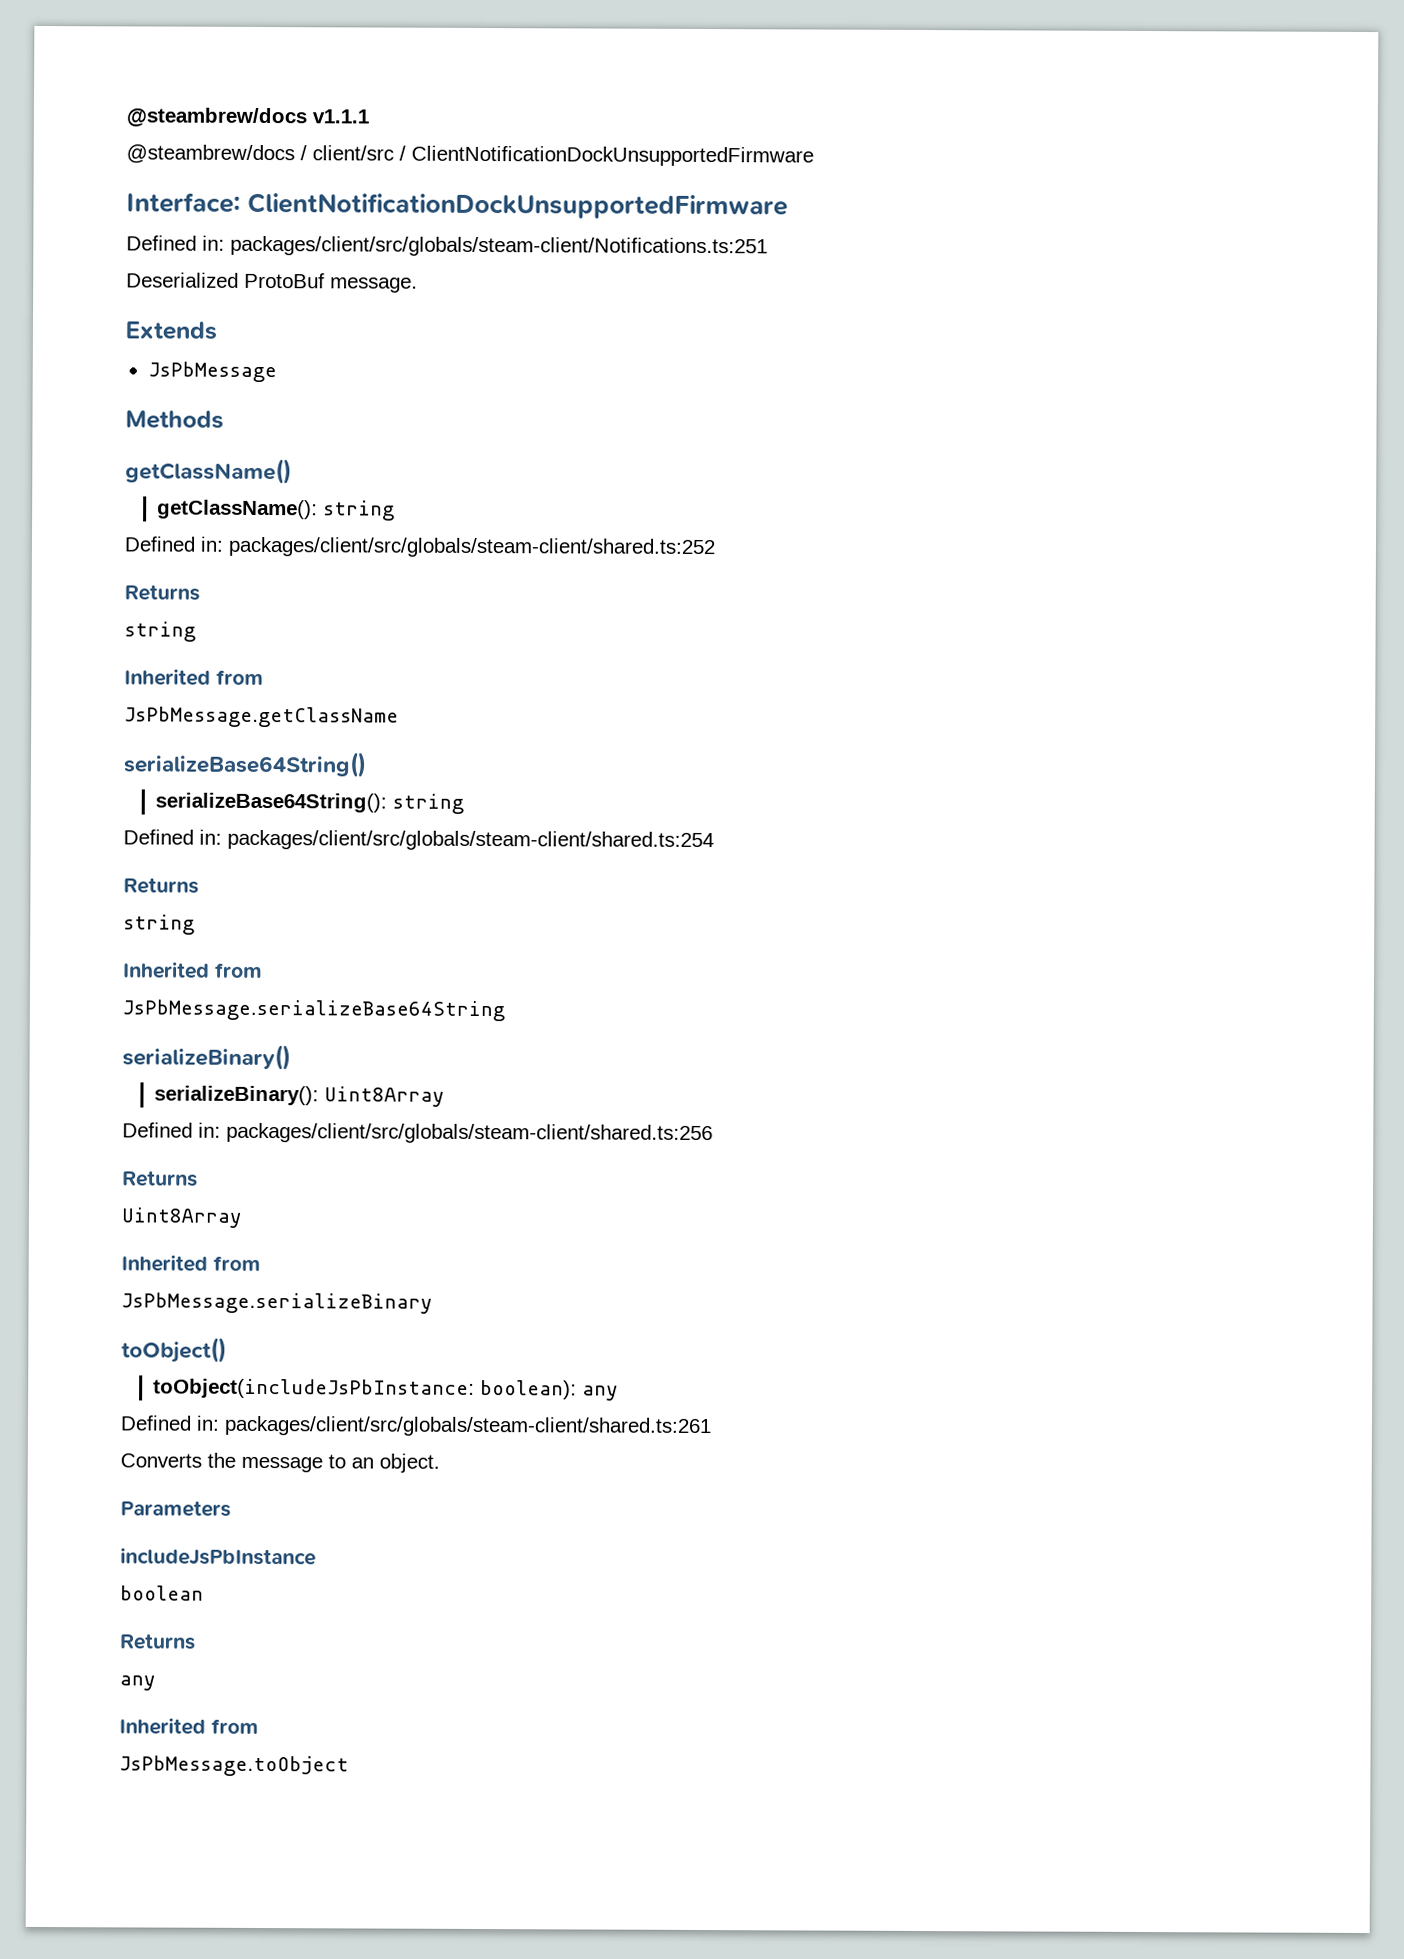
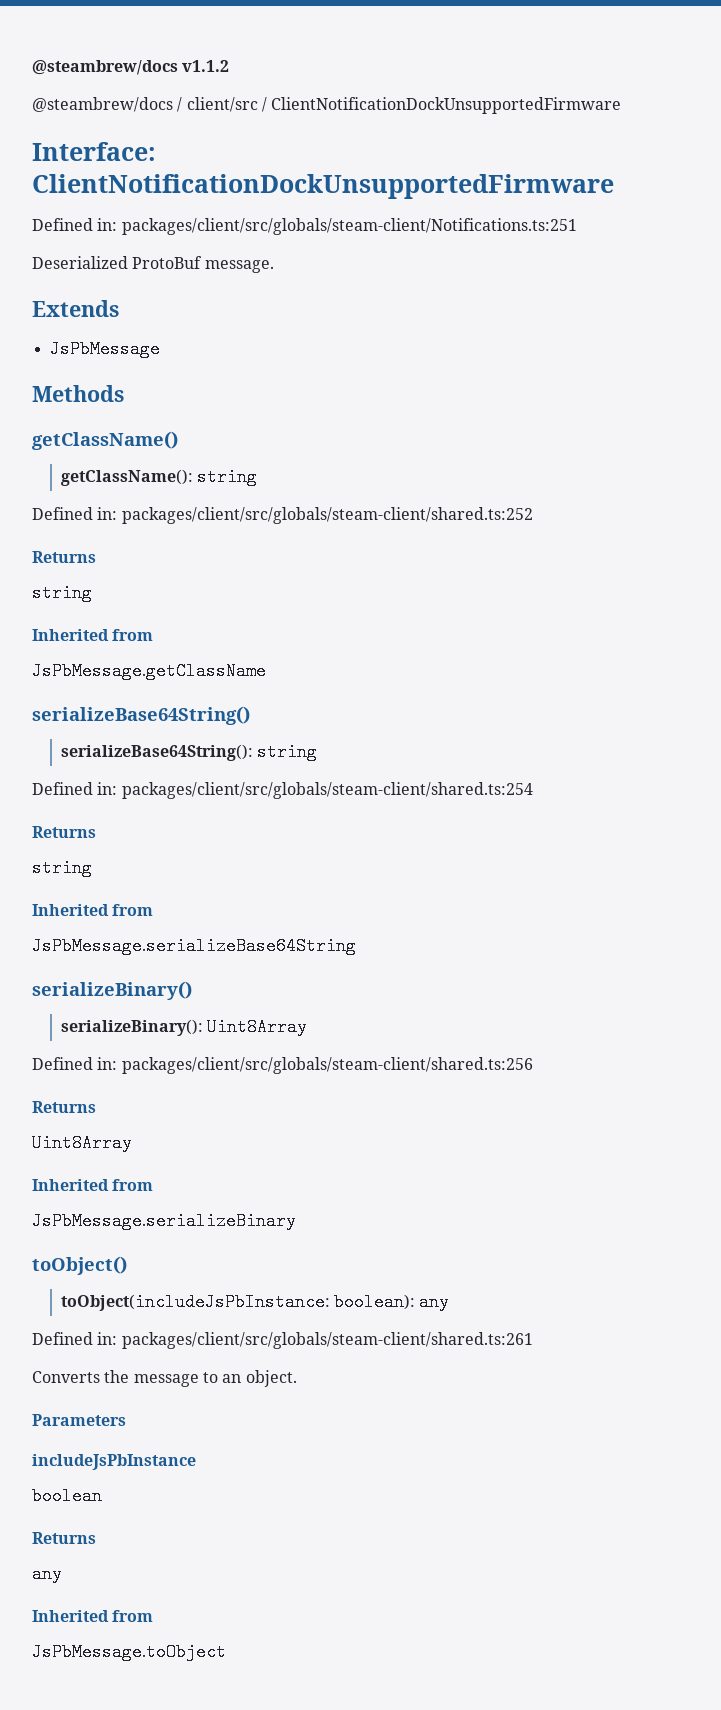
- @steambrew/docs v1.1.1
+ @steambrew/docs v1.1.2

